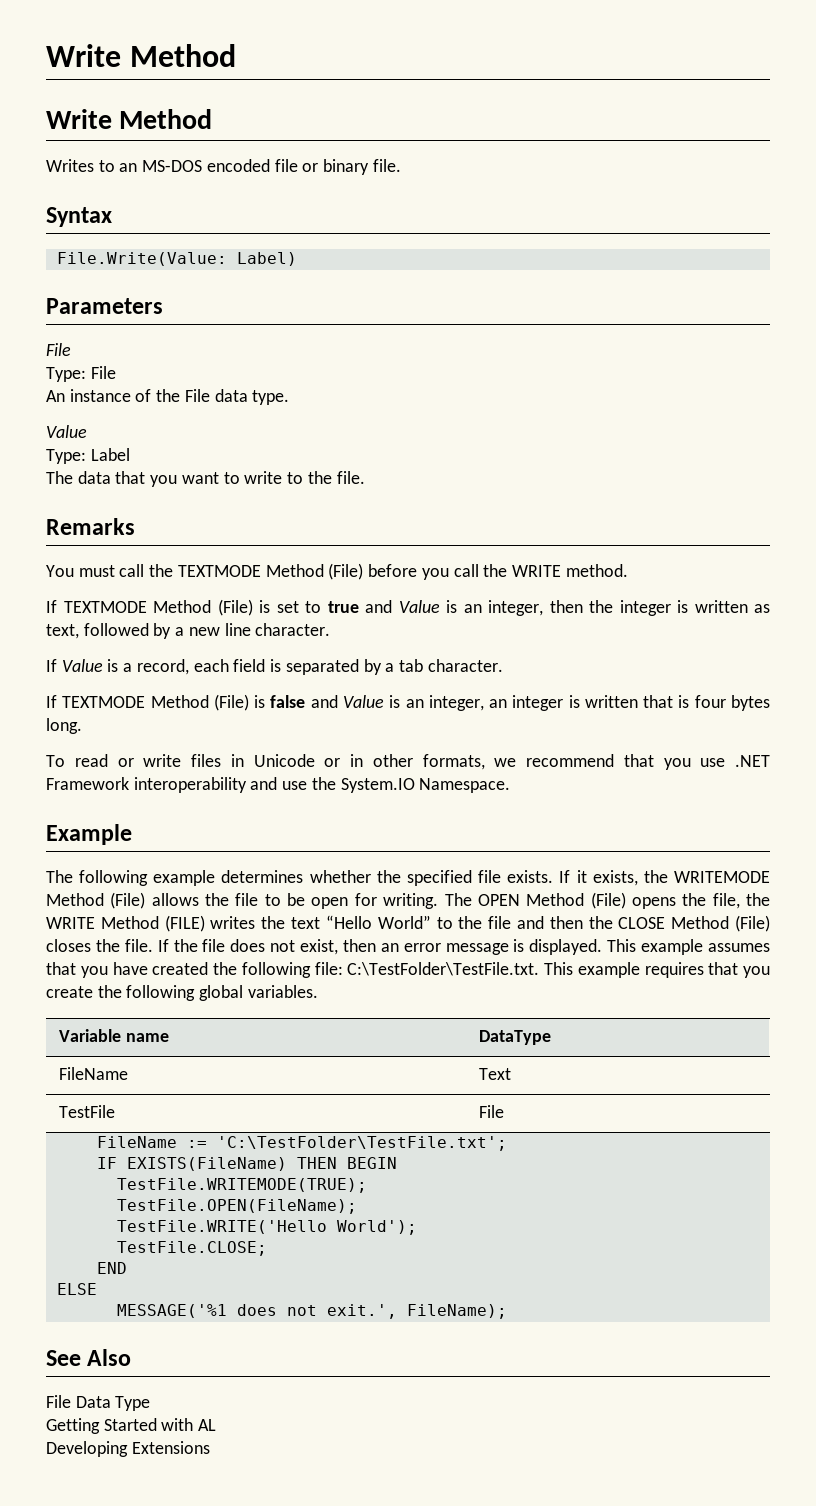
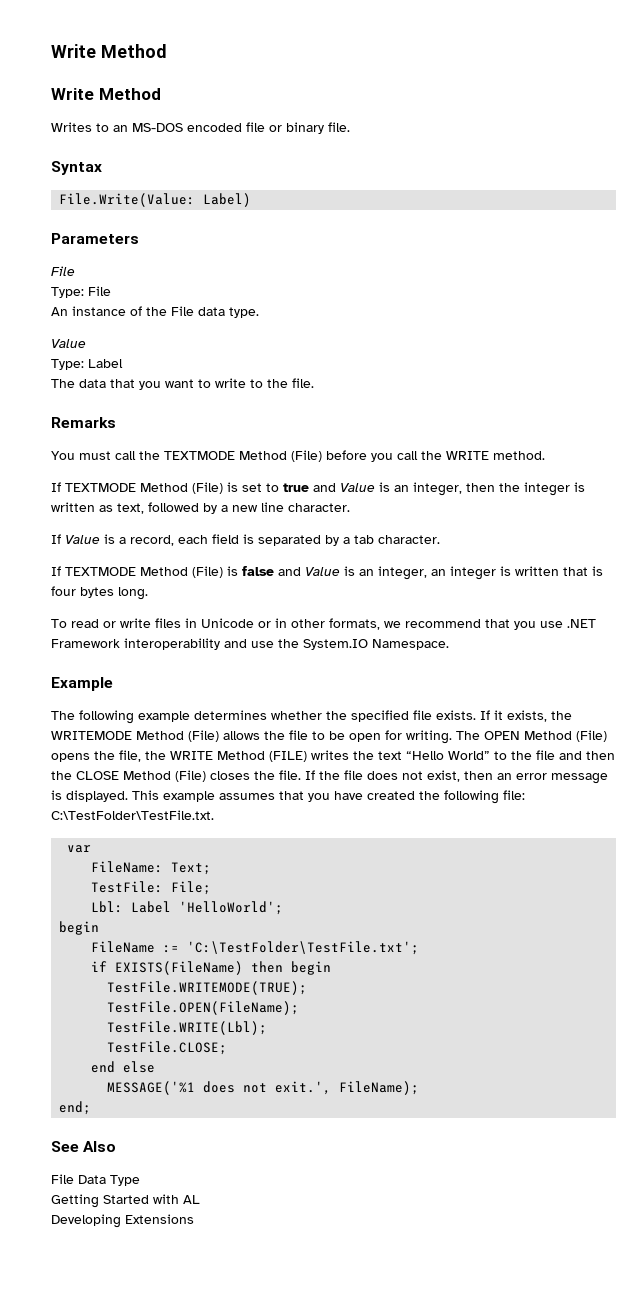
- This example assumes that you have created the following file: C:\TestFolder\TestFile.txt. This example requires that you create the following global variables.
- Variable name | DataType
- FileName | Text
- TestFile | File
+ This example assumes that you have created the following file: C:\TestFolder\TestFile.txt.
+ var
+ FileName: Text;
+ TestFile: File;
+ Lbl: Label 'HelloWorld';
+ begin
- IF EXISTS(FileName) THEN BEGIN
+ if EXISTS(FileName) then begin
- TestFile.WRITE('Hello World');
+ TestFile.WRITE(Lbl);
- END
- ELSE
+ end else
+ end;

